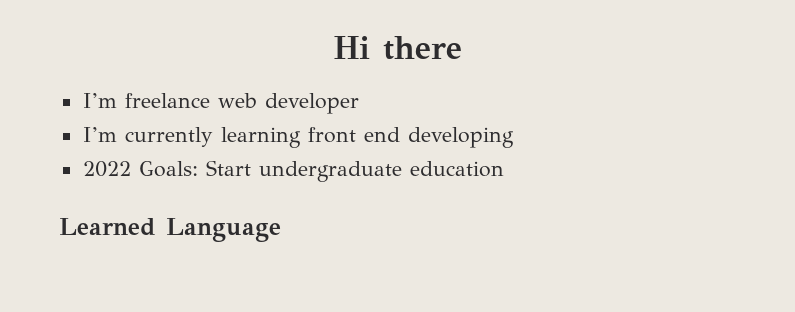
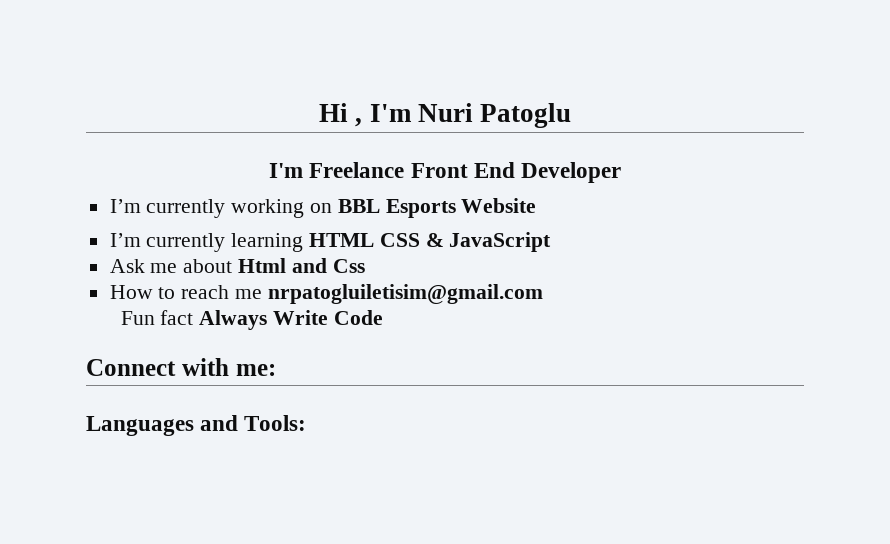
- Hi there
- I’m freelance web developer
- I’m currently learning front end developing
- 2022 Goals: Start undergraduate education
- Learned Language
+ Hi , I'm Nuri Patoglu
+ I'm Freelance Front End Developer
+ I’m currently working on BBL Esports Website
+ I’m currently learning HTML CSS & JavaScript
+ Ask me about Html and Css
+ How to reach me nrpatogluiletisim@gmail.com
+ Fun fact Always Write Code
+ Connect with me:
+ Languages and Tools:

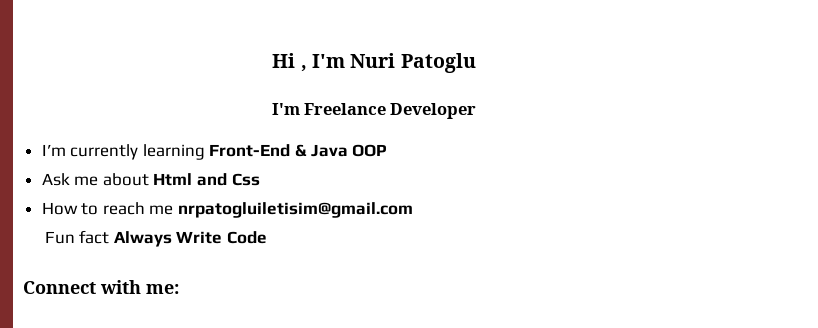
- I'm Freelance Front End Developer
+ I'm Freelance Developer
- I’m currently working on BBL Esports Website
- I’m currently learning HTML CSS & JavaScript
+ I’m currently learning Front-End & Java OOP
- Languages and Tools:

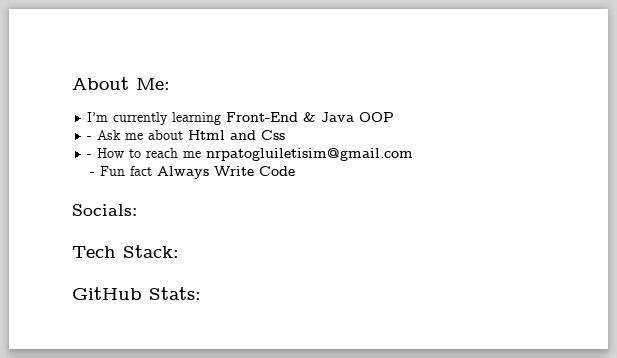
- Hi , I'm Nuri Patoglu
- I'm Freelance Developer
+ About Me:
- Ask me about Html and Css
+ - Ask me about Html and Css
- How to reach me nrpatogluiletisim@gmail.com
+ - How to reach me nrpatogluiletisim@gmail.com
- Fun fact Always Write Code
+ - Fun fact Always Write Code
- Connect with me:
+ Socials:
+ Tech Stack:
+ GitHub Stats:

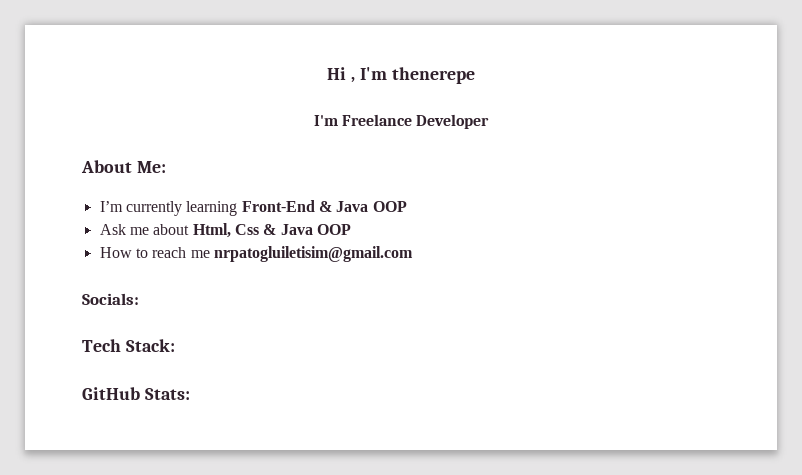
+ Hi , I'm thenerepe
+ I'm Freelance Developer
- - Ask me about Html and Css
- - How to reach me nrpatogluiletisim@gmail.com
+ Ask me about Html, Css & Java OOP
+ How to reach me nrpatogluiletisim@gmail.com
- - Fun fact Always Write Code

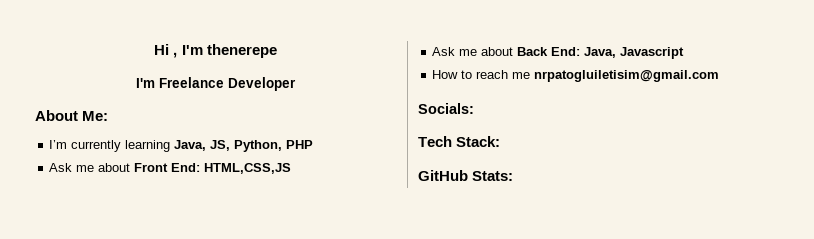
- I’m currently learning Front-End & Java OOP
- Ask me about Html, Css & Java OOP
+ I’m currently learning Java, JS, Python, PHP
+ Ask me about Front End: HTML,CSS,JS
+ Ask me about Back End: Java, Javascript

